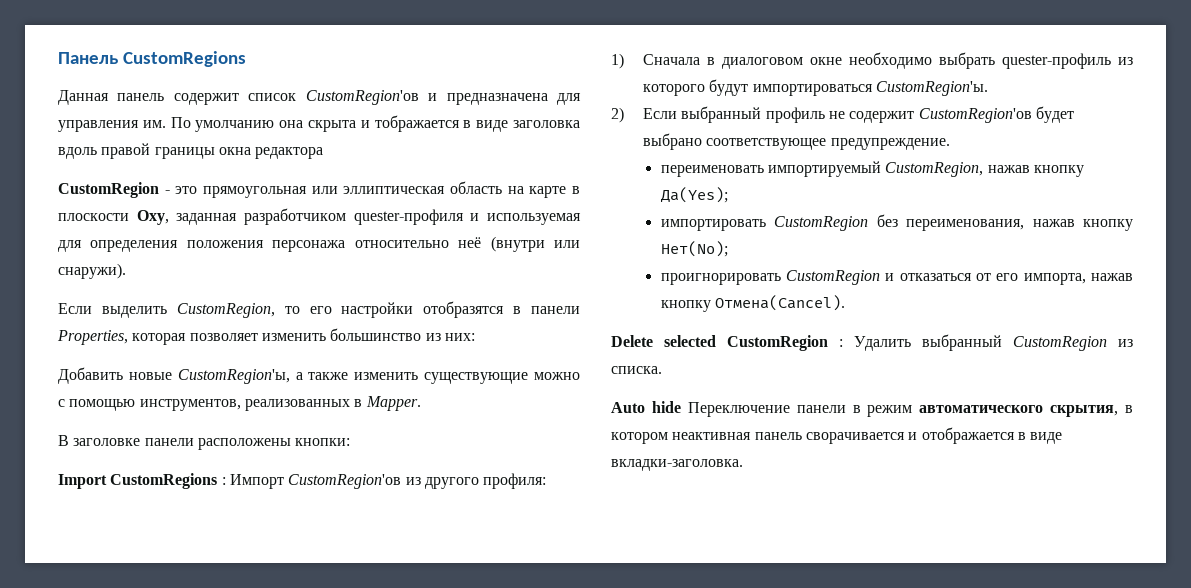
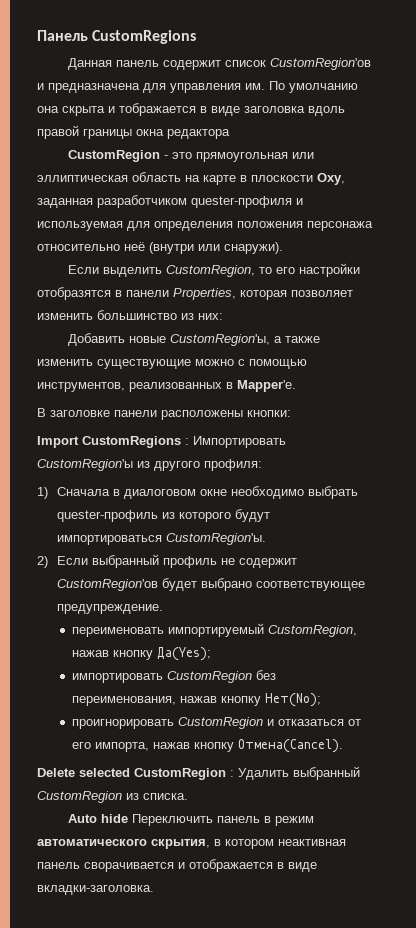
- Добавить новые CustomRegion'ы, а также изменить существующие можно с помощью инструментов, реализованных в Mapper.
+ Добавить новые CustomRegion'ы, а также изменить существующие можно с помощью инструментов, реализованных в Mapper'e.
- Import CustomRegions : Импорт CustomRegion'ов из другого профиля:
+ Import CustomRegions : Импортировать CustomRegion'ы из другого профиля:
- Auto hide Переключение панели в режим автоматического скрытия, в котором неактивная панель сворачивается и отображается в виде вкладки-заголовка.
+ Auto hide Переключить панель в режим автоматического скрытия, в котором неактивная панель сворачивается и отображается в виде вкладки-заголовка.

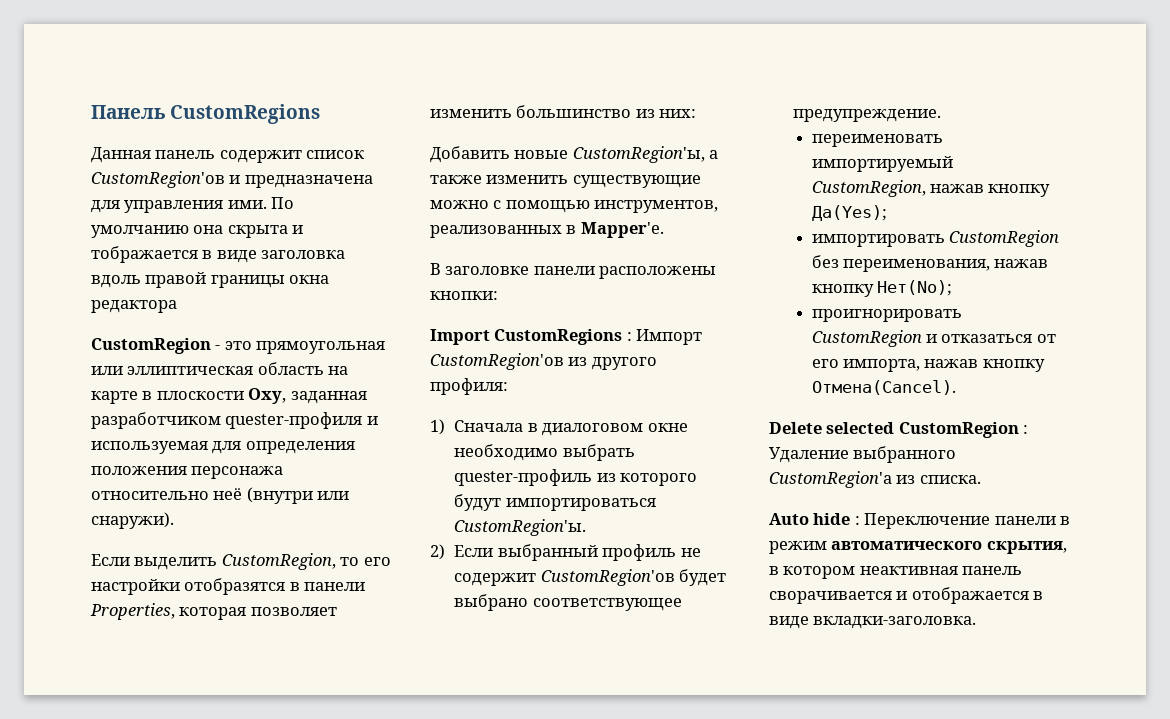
- Данная панель содержит список CustomRegion'ов и предназначена для управления им. По умолчанию она скрыта и тображается в виде заголовка вдоль правой границы окна редактора
+ Данная панель содержит список CustomRegion'ов и предназначена для управления ими. По умолчанию она скрыта и тображается в виде заголовка вдоль правой границы окна редактора
- Import CustomRegions : Импортировать CustomRegion'ы из другого профиля:
+ Import CustomRegions : Импорт CustomRegion'ов из другого профиля:
- Delete selected CustomRegion : Удалить выбранный CustomRegion из списка.
+ Delete selected CustomRegion : Удаление выбранного CustomRegion'a из списка.
- Auto hide Переключить панель в режим автоматического скрытия, в котором неактивная панель сворачивается и отображается в виде вкладки-заголовка.
+ Auto hide : Переключение панели в режим автоматического скрытия, в котором неактивная панель сворачивается и отображается в виде вкладки-заголовка.

